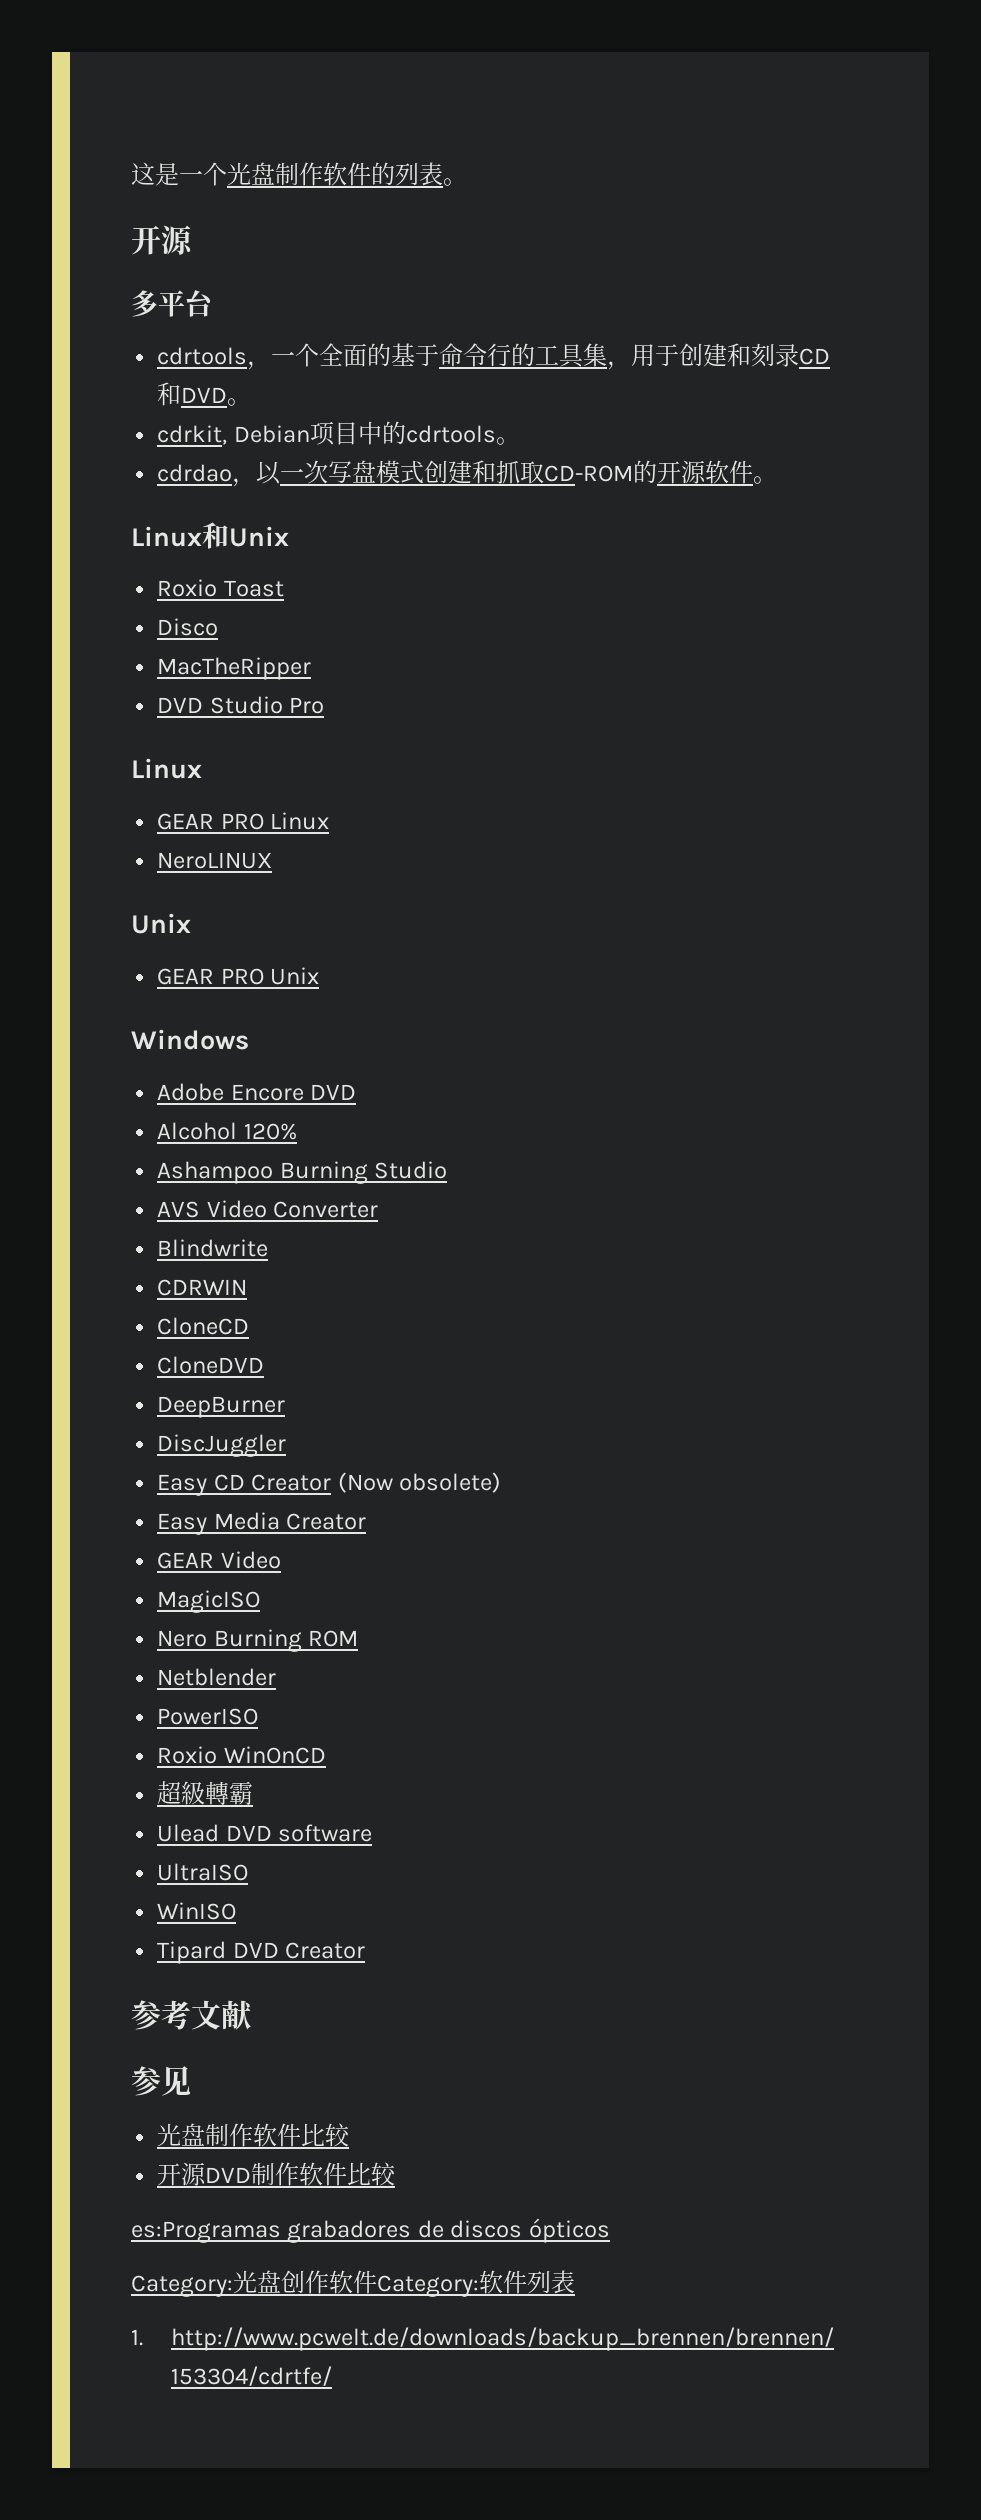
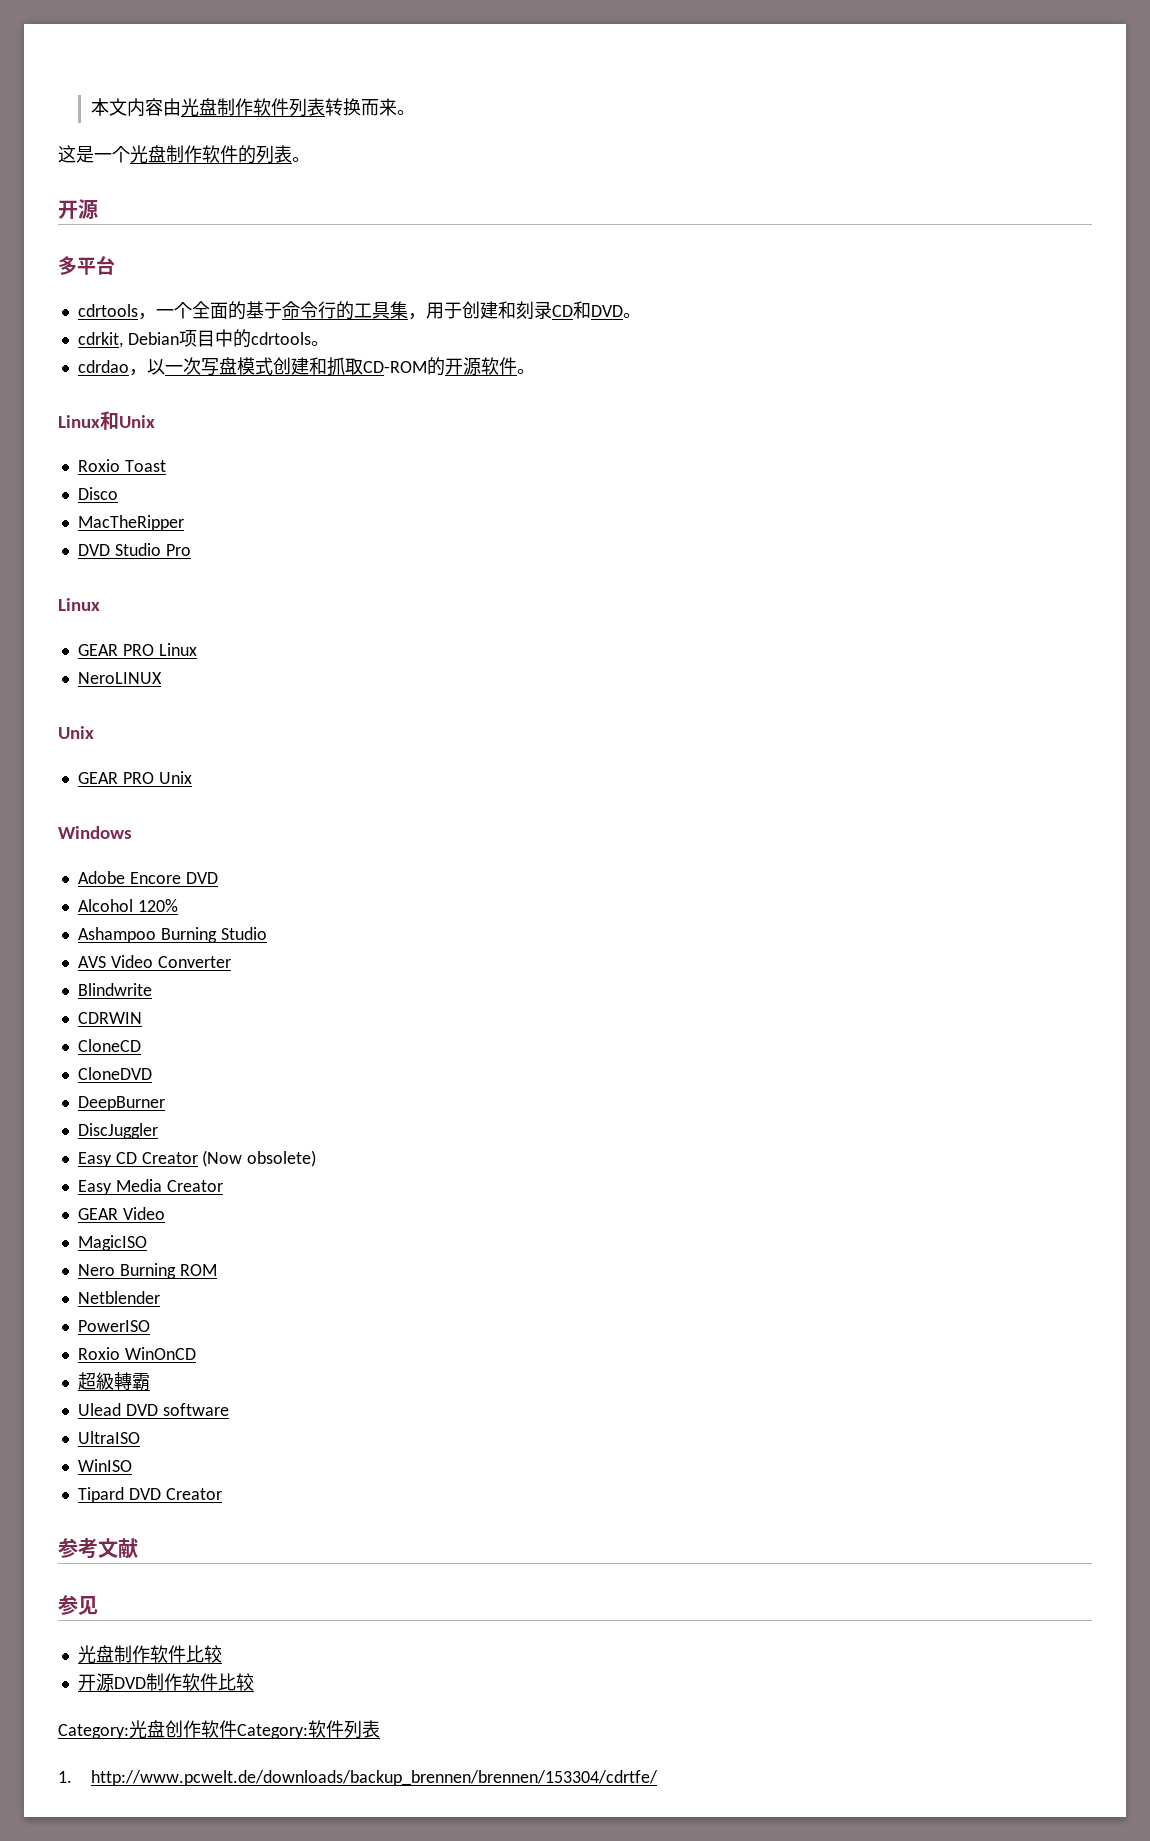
+ 本文内容由光盘制作软件列表转换而来。
- es:Programas grabadores de discos ópticos

